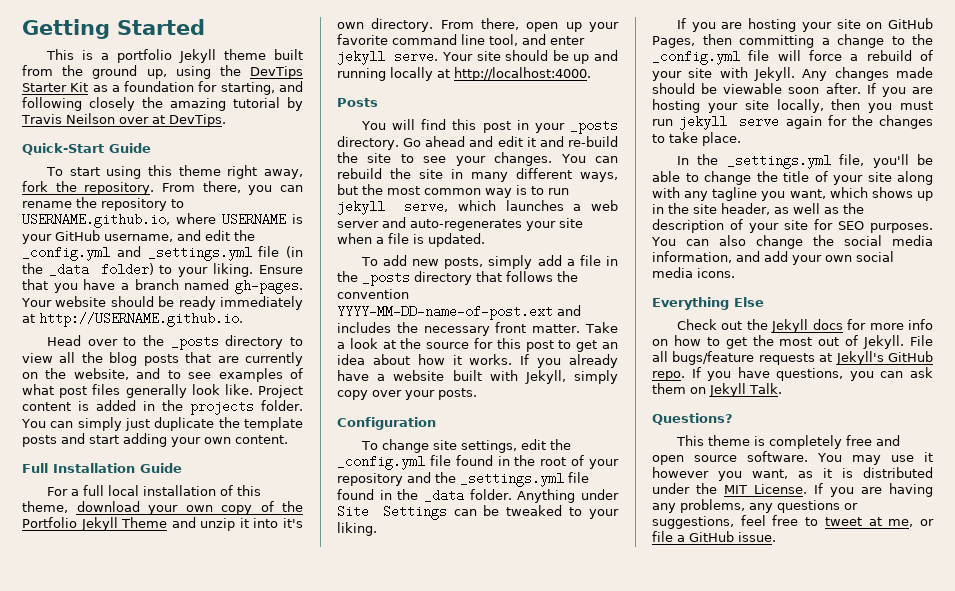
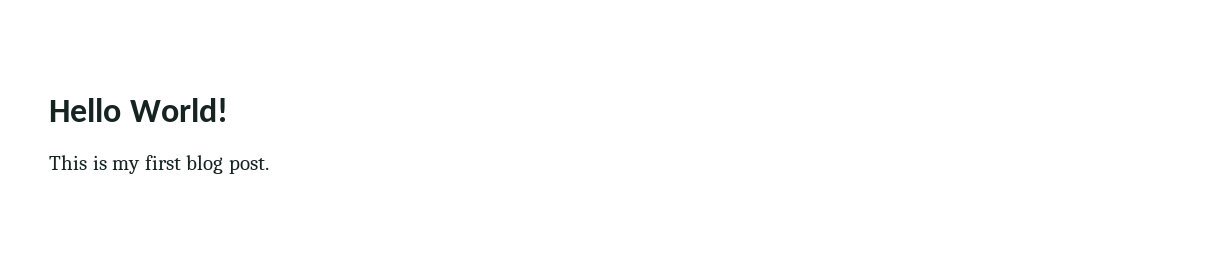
- Getting Started
+ Hello World!
- This is a portfolio Jekyll theme built from the ground up, using the DevTips Starter Kit as a foundation for starting, and following closely the amazing tutorial by Travis Neilson over at DevTips.
- Quick-Start Guide
- To start using this theme right away, fork the repository. From there, you can rename the repository to USERNAME.github.io, where USERNAME is your GitHub username, and edit the _config.yml and _settings.yml file (in the _data folder) to your liking. Ensure that you have a branch named gh-pages. Your website should be ready immediately at http://USERNAME.github.io.
- Head over to the _posts directory to view all the blog posts that are currently on the website, and to see examples of what post files generally look like. Project content is added in the projects folder. You can simply just duplicate the template posts and start adding your own content.
- Full Installation Guide
- For a full local installation of this theme, download your own copy of the Portfolio Jekyll Theme and unzip it into it's own directory. From there, open up your favorite command line tool, and enter jekyll serve. Your site should be up and running locally at http://localhost:4000.
- Posts
- You will find this post in your _posts directory. Go ahead and edit it and re-build the site to see your changes. You can rebuild the site in many different ways, but the most common way is to run jekyll serve, which launches a web server and auto-regenerates your site when a file is updated.
- To add new posts, simply add a file in the _posts directory that follows the convention YYYY-MM-DD-name-of-post.ext and includes the necessary front matter. Take a look at the source for this post to get an idea about how it works. If you already have a website built with Jekyll, simply copy over your posts.
- Configuration
- To change site settings, edit the _config.yml file found in the root of your repository and the _settings.yml file found in the _data folder. Anything under Site Settings can be tweaked to your liking.
- If you are hosting your site on GitHub Pages, then committing a change to the _config.yml file will force a rebuild of your site with Jekyll. Any changes made should be viewable soon after. If you are hosting your site locally, then you must run jekyll serve again for the changes to take place.
- In the _settings.yml file, you'll be able to change the title of your site along with any tagline you want, which shows up in the site header, as well as the description of your site for SEO purposes. You can also change the social media information, and add your own social media icons.
- Everything Else
- Check out the Jekyll docs for more info on how to get the most out of Jekyll. File all bugs/feature requests at Jekyll's GitHub repo. If you have questions, you can ask them on Jekyll Talk.
- Questions?
- This theme is completely free and open source software. You may use it however you want, as it is distributed under the MIT License. If you are having any problems, any questions or suggestions, feel free to tweet at me, or file a GitHub issue.
+ This is my first blog post.

